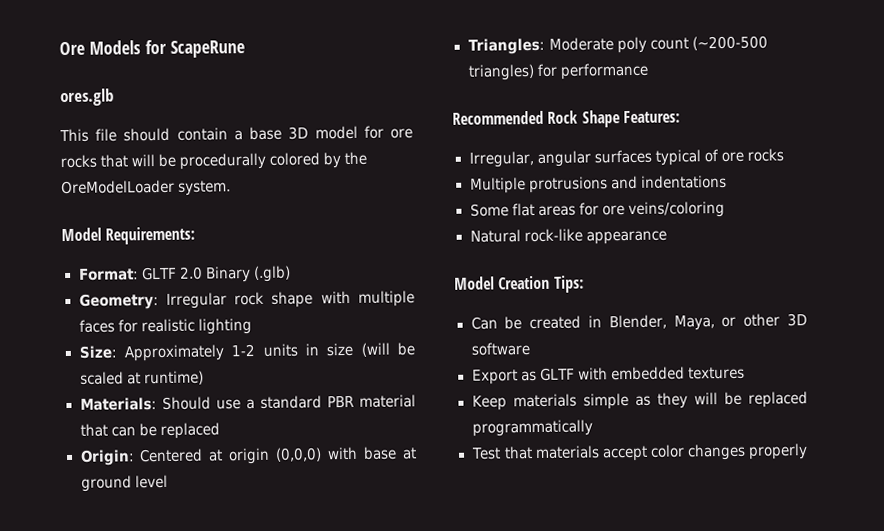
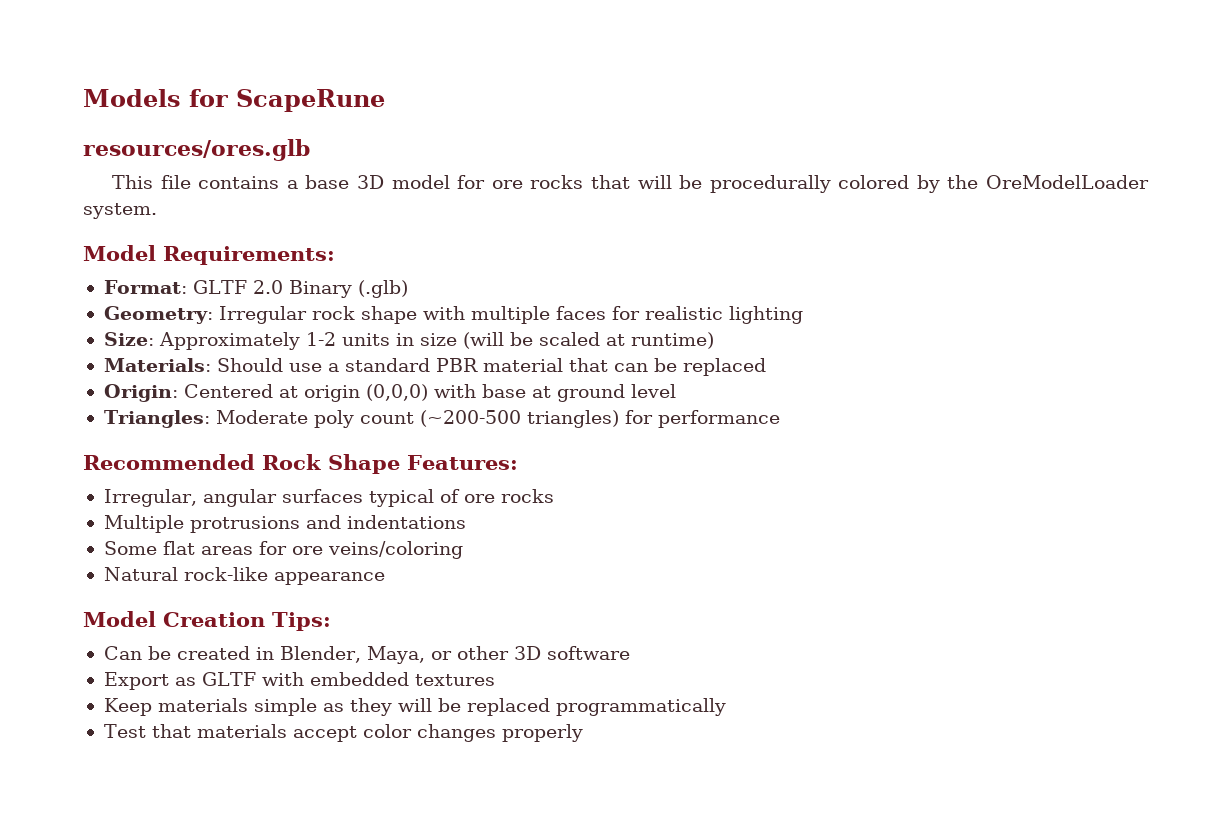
- Ore Models for ScapeRune
+ Models for ScapeRune
- ores.glb
+ resources/ores.glb
- This file should contain a base 3D model for ore rocks that will be procedurally colored by the OreModelLoader system.
+ This file contains a base 3D model for ore rocks that will be procedurally colored by the OreModelLoader system.

